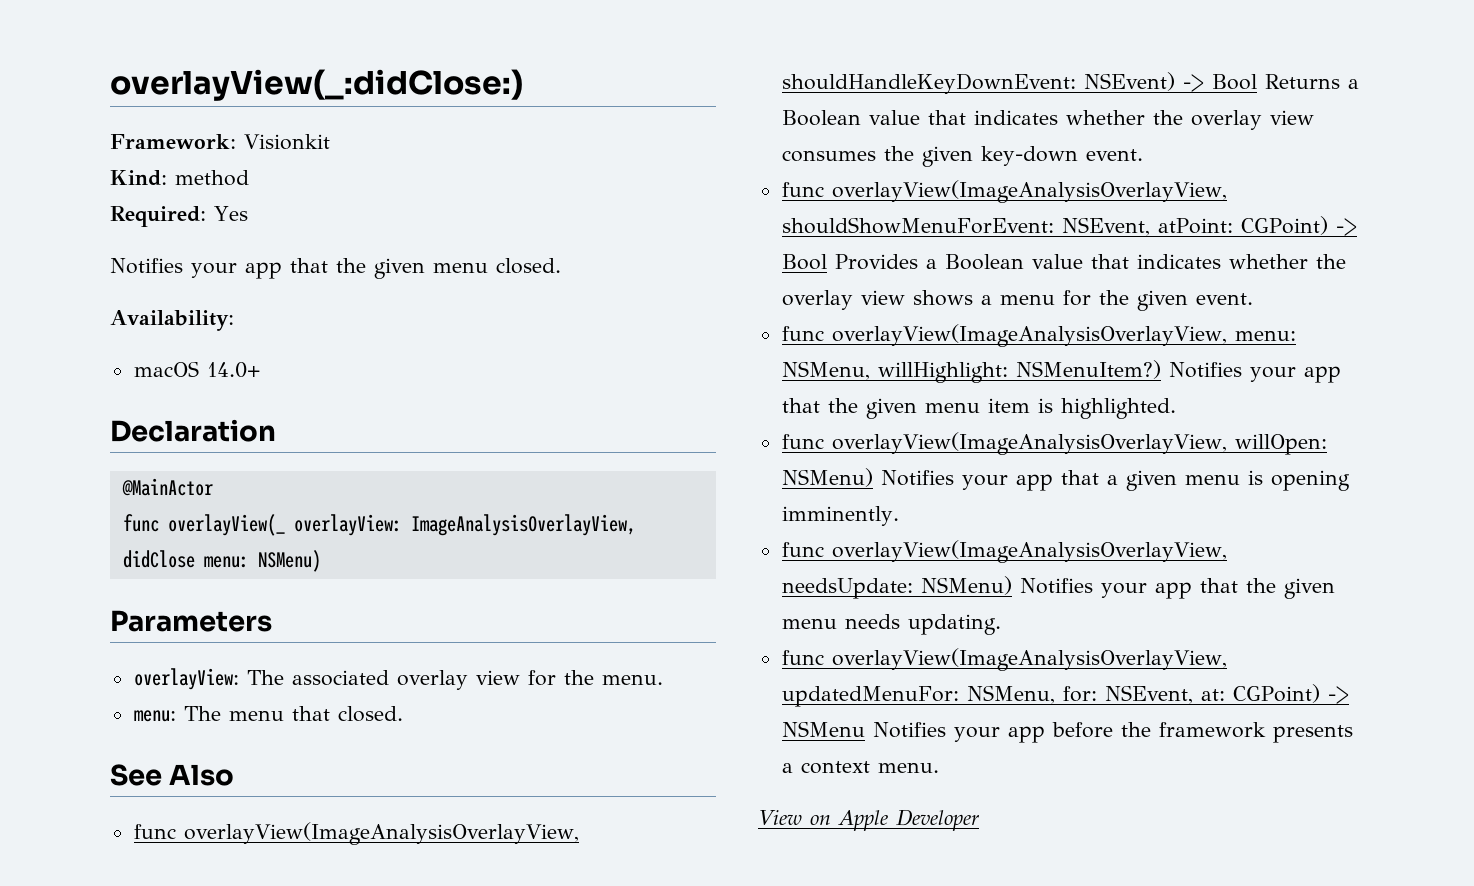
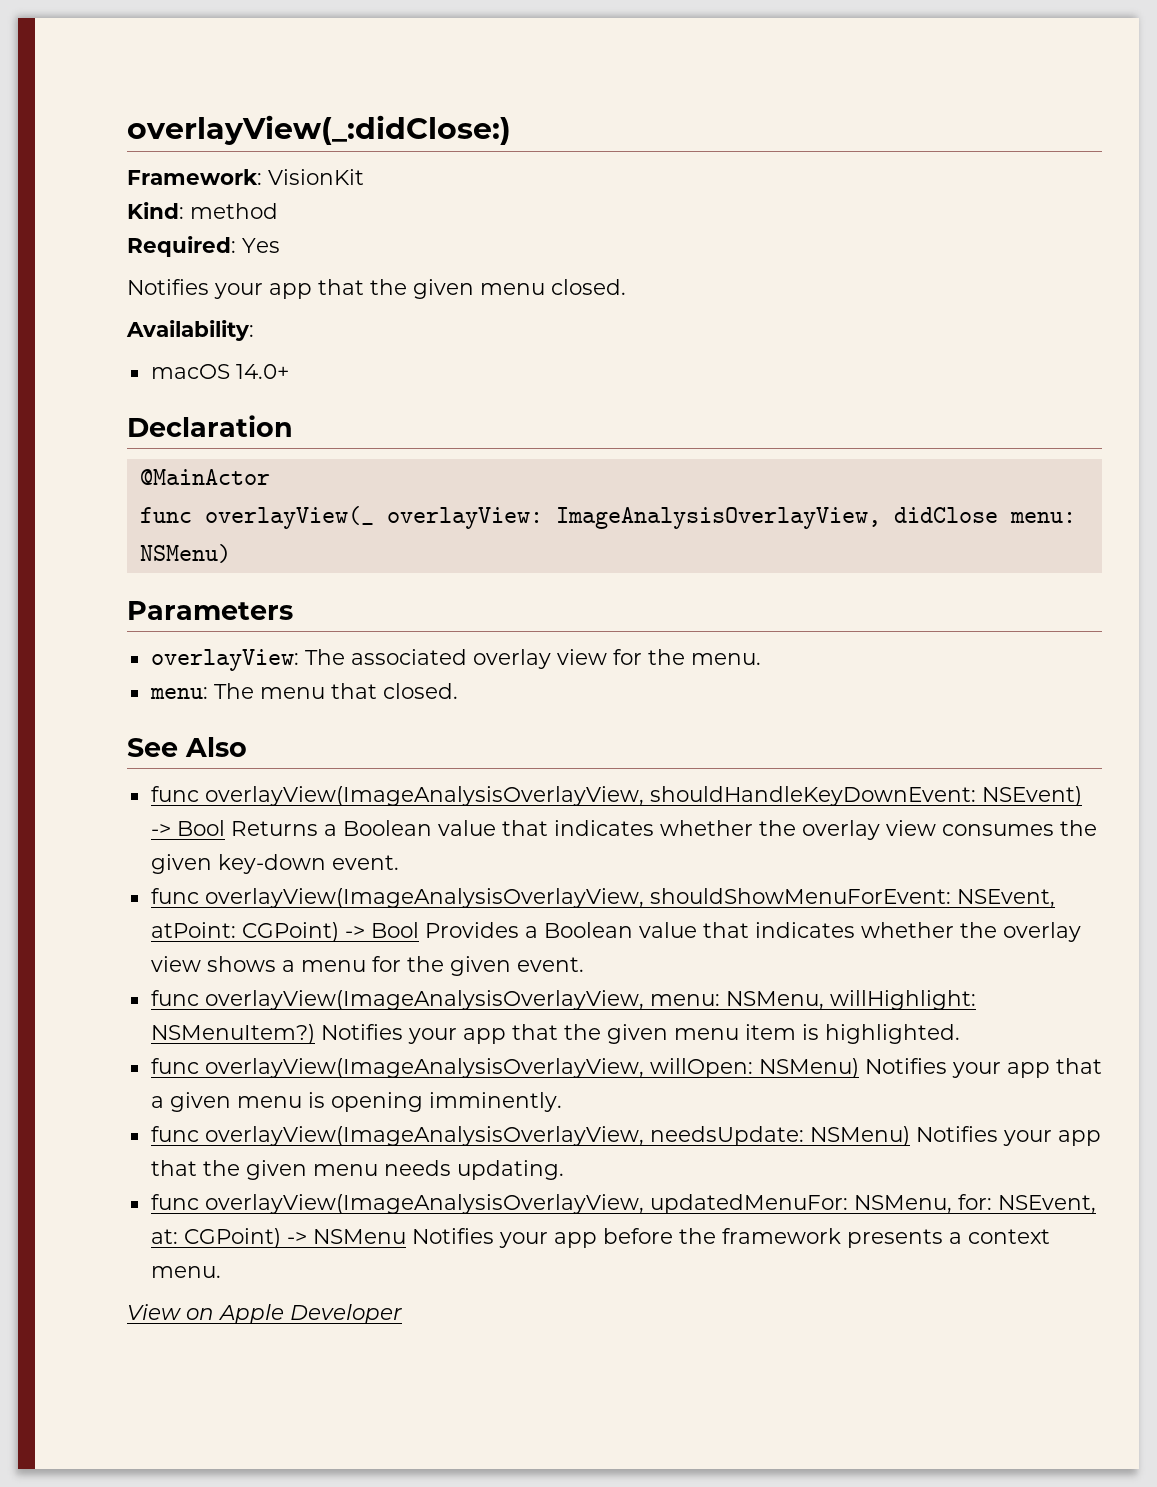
- Framework: Visionkit
+ Framework: VisionKit

